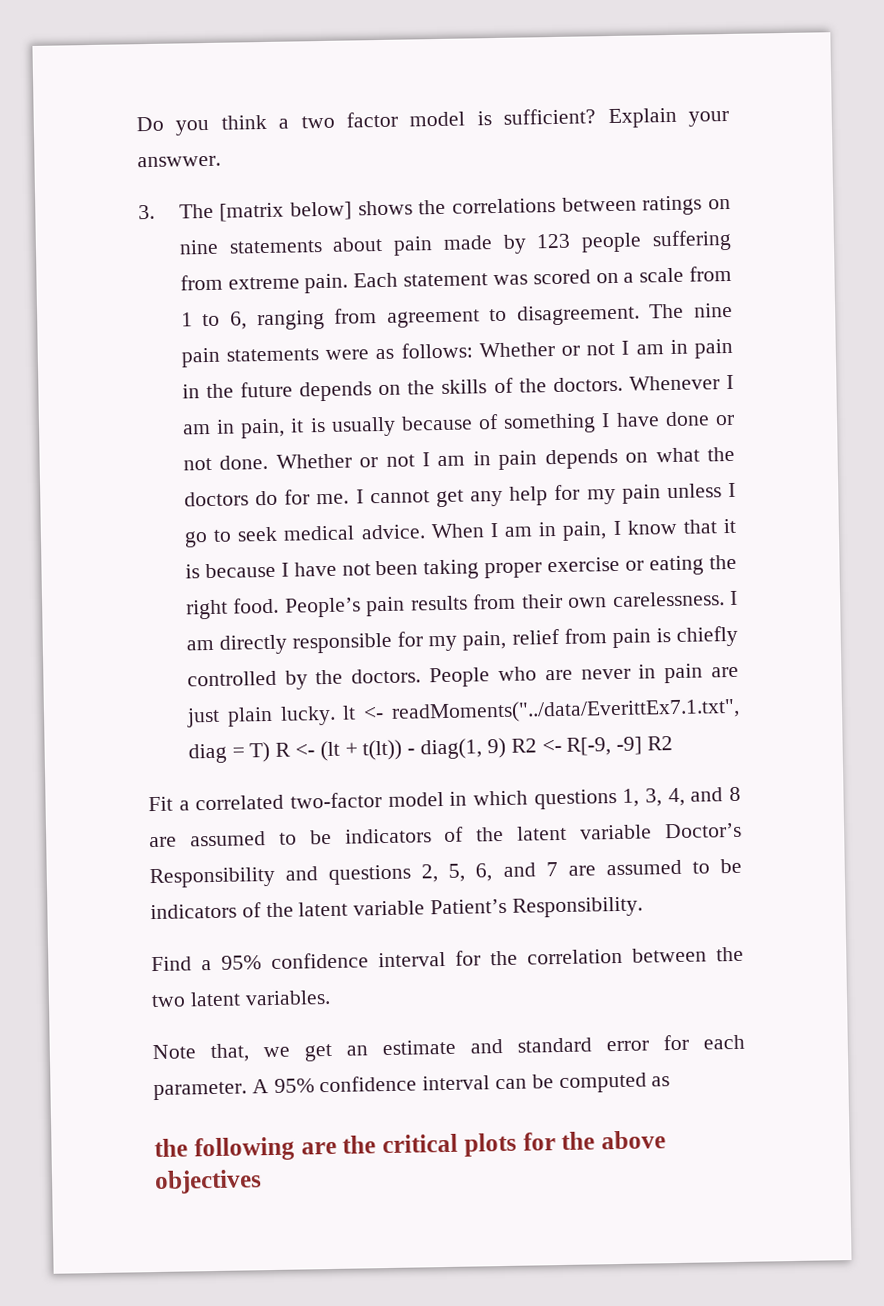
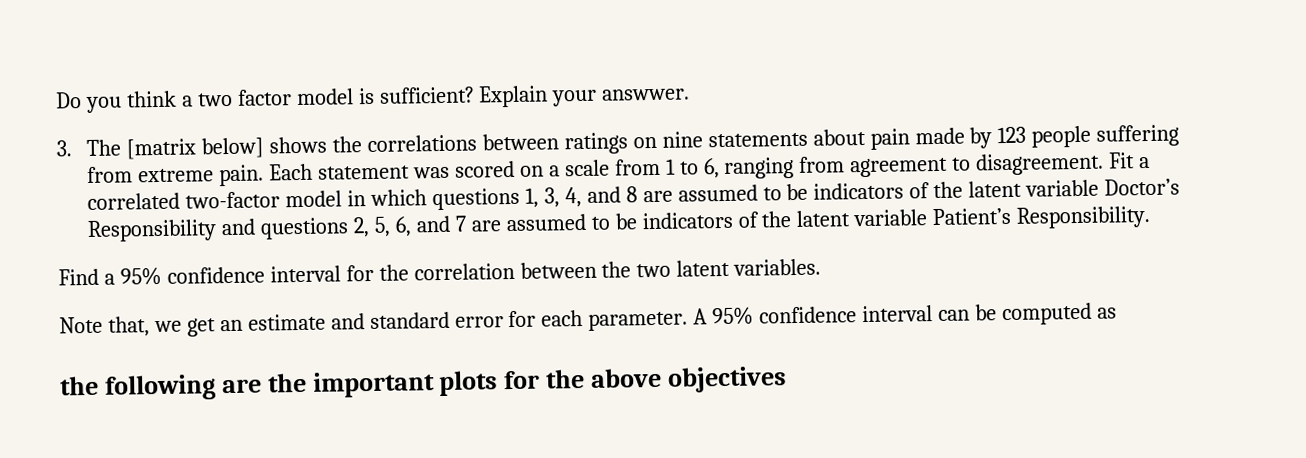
- Each statement was scored on a scale from 1 to 6, ranging from agreement to disagreement. The nine pain statements were as follows: Whether or not I am in pain in the future depends on the skills of the doctors. Whenever I am in pain, it is usually because of something I have done or not done. Whether or not I am in pain depends on what the doctors do for me. I cannot get any help for my pain unless I go to seek medical advice. When I am in pain, I know that it is because I have not been taking proper exercise or eating the right food. People’s pain results from their own carelessness. I am directly responsible for my pain, relief from pain is chiefly controlled by the doctors. People who are never in pain are just plain lucky. lt <- readMoments("../data/EverittEx7.1.txt", diag = T) R <- (lt + t(lt)) - diag(1, 9) R2 <- R[-9, -9] R2
- Fit a correlated two-factor model in which questions 1, 3, 4, and 8 are assumed to be indicators of the latent variable Doctor’s Responsibility and questions 2, 5, 6, and 7 are assumed to be indicators of the latent variable Patient’s Responsibility.
+ Each statement was scored on a scale from 1 to 6, ranging from agreement to disagreement. Fit a correlated two-factor model in which questions 1, 3, 4, and 8 are assumed to be indicators of the latent variable Doctor’s Responsibility and questions 2, 5, 6, and 7 are assumed to be indicators of the latent variable Patient’s Responsibility.
- the following are the critical plots for the above objectives
+ the following are the important plots for the above objectives

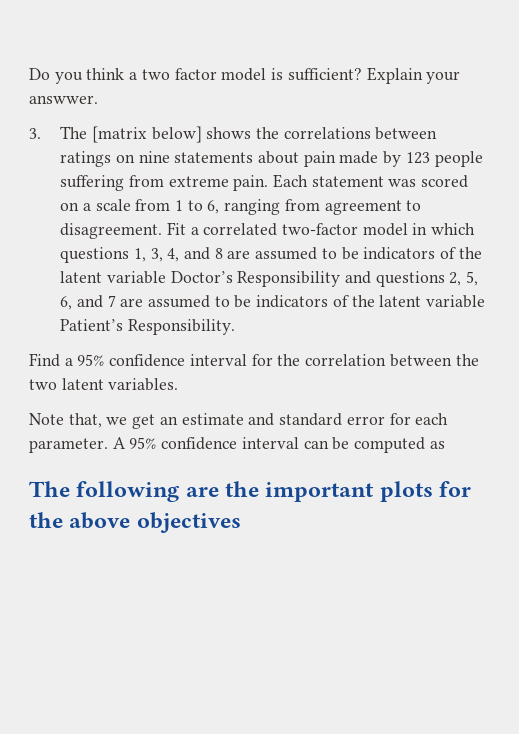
- the following are the important plots for the above objectives
+ The following are the important plots for the above objectives

